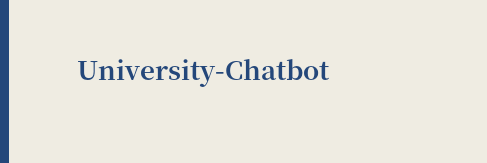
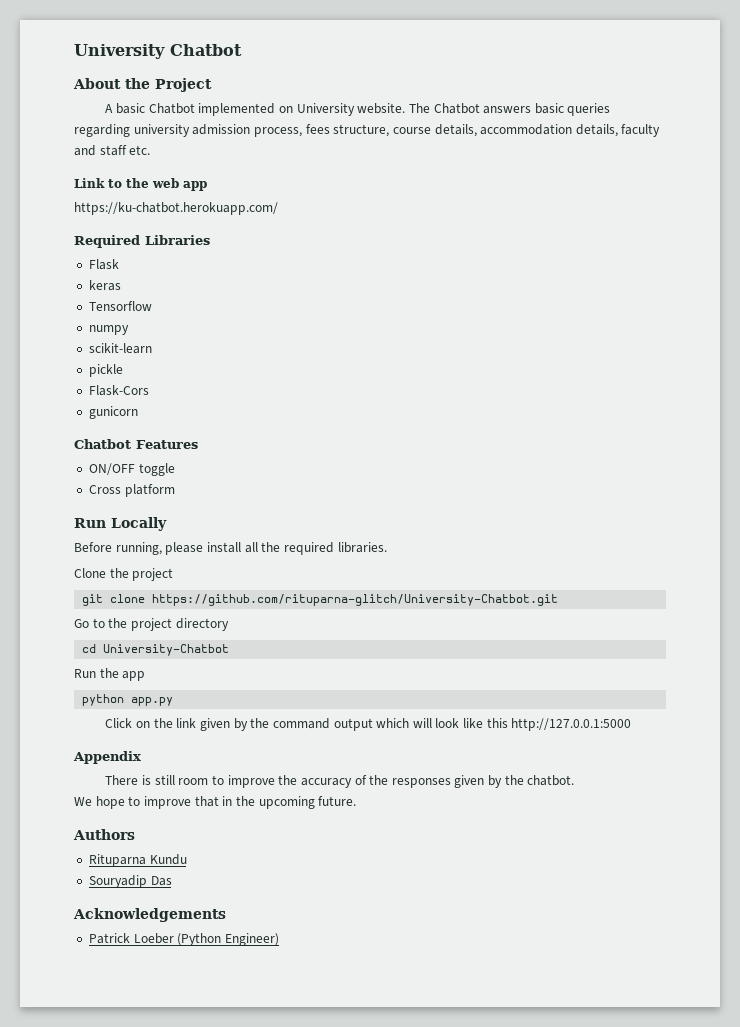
- University-Chatbot
+ University Chatbot
+ About the Project
+ A basic Chatbot implemented on University website. The Chatbot answers basic queries regarding university admission process, fees structure, course details, accommodation details, faculty and staff etc.
+ Link to the web app
+ https://ku-chatbot.herokuapp.com/
+ Required Libraries
+ Flask
+ keras
+ Tensorflow
+ numpy
+ scikit-learn
+ pickle
+ Flask-Cors
+ gunicorn
+ Chatbot Features
+ ON/OFF toggle
+ Cross platform
+ Run Locally
+ Before running, please install all the required libraries.
+ Clone the project
+ git clone https://github.com/rituparna-glitch/University-Chatbot.git
+ Go to the project directory
+ cd University-Chatbot
+ Run the app
+ python app.py
+ Click on the link given by the command output which will look like this http://127.0.0.1:5000
+ Appendix
+ There is still room to improve the accuracy of the responses given by the chatbot.
+ We hope to improve that in the upcoming future.
+ Authors
+ Rituparna Kundu
+ Souryadip Das
+ Acknowledgements
+ Patrick Loeber (Python Engineer)

